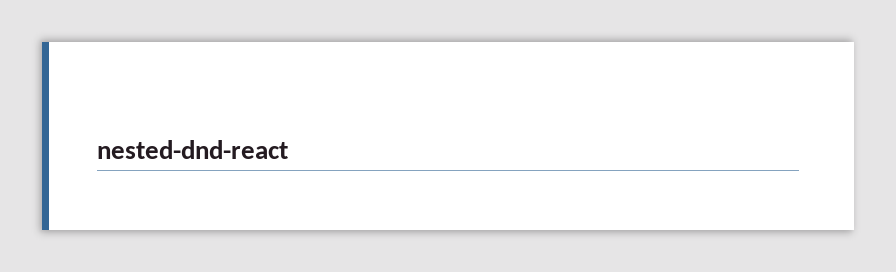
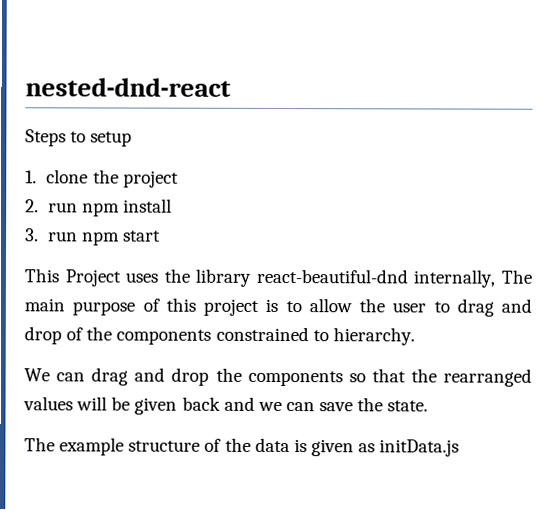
+ Steps to setup
+ 1. clone the project
+ 2. run npm install
+ 3. run npm start
+ This Project uses the library react-beautiful-dnd internally, The main purpose of this project is to allow the user to drag and drop of the components constrained to hierarchy.
+ We can drag and drop the components so that the rearranged values will be given back and we can save the state.
+ The example structure of the data is given as initData.js

